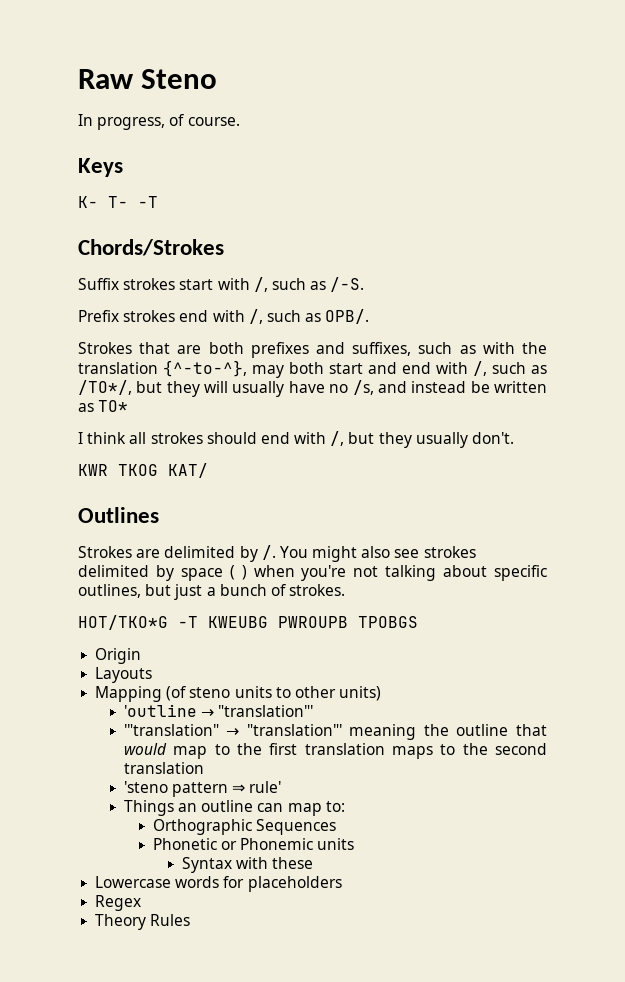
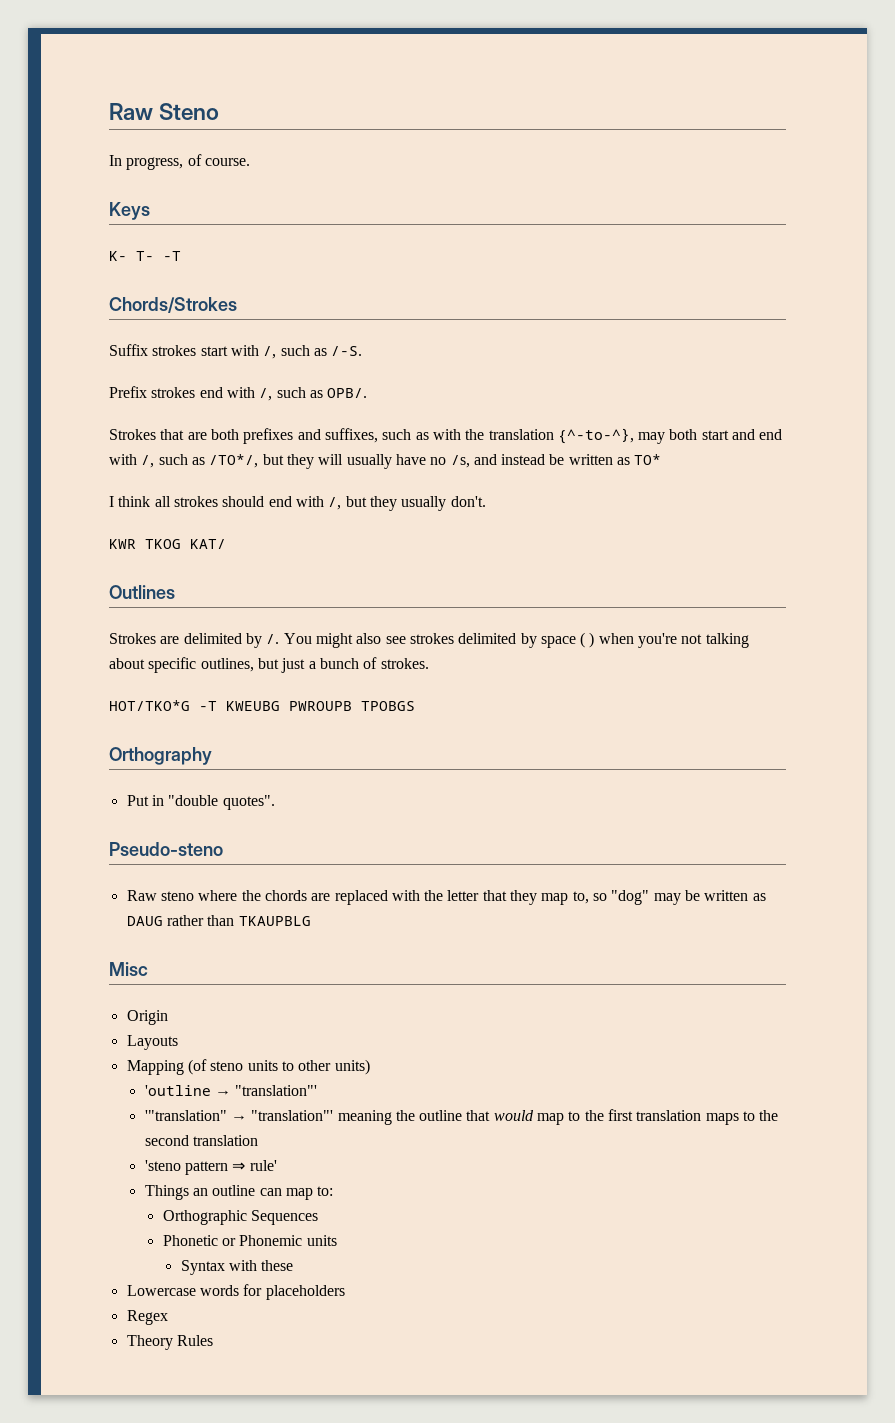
+ Orthography
+ Put in "double quotes".
+ Pseudo-steno
+ Raw steno where the chords are replaced with the letter that they map to, so "dog" may be written as DAUG rather than TKAUPBLG
+ Misc

